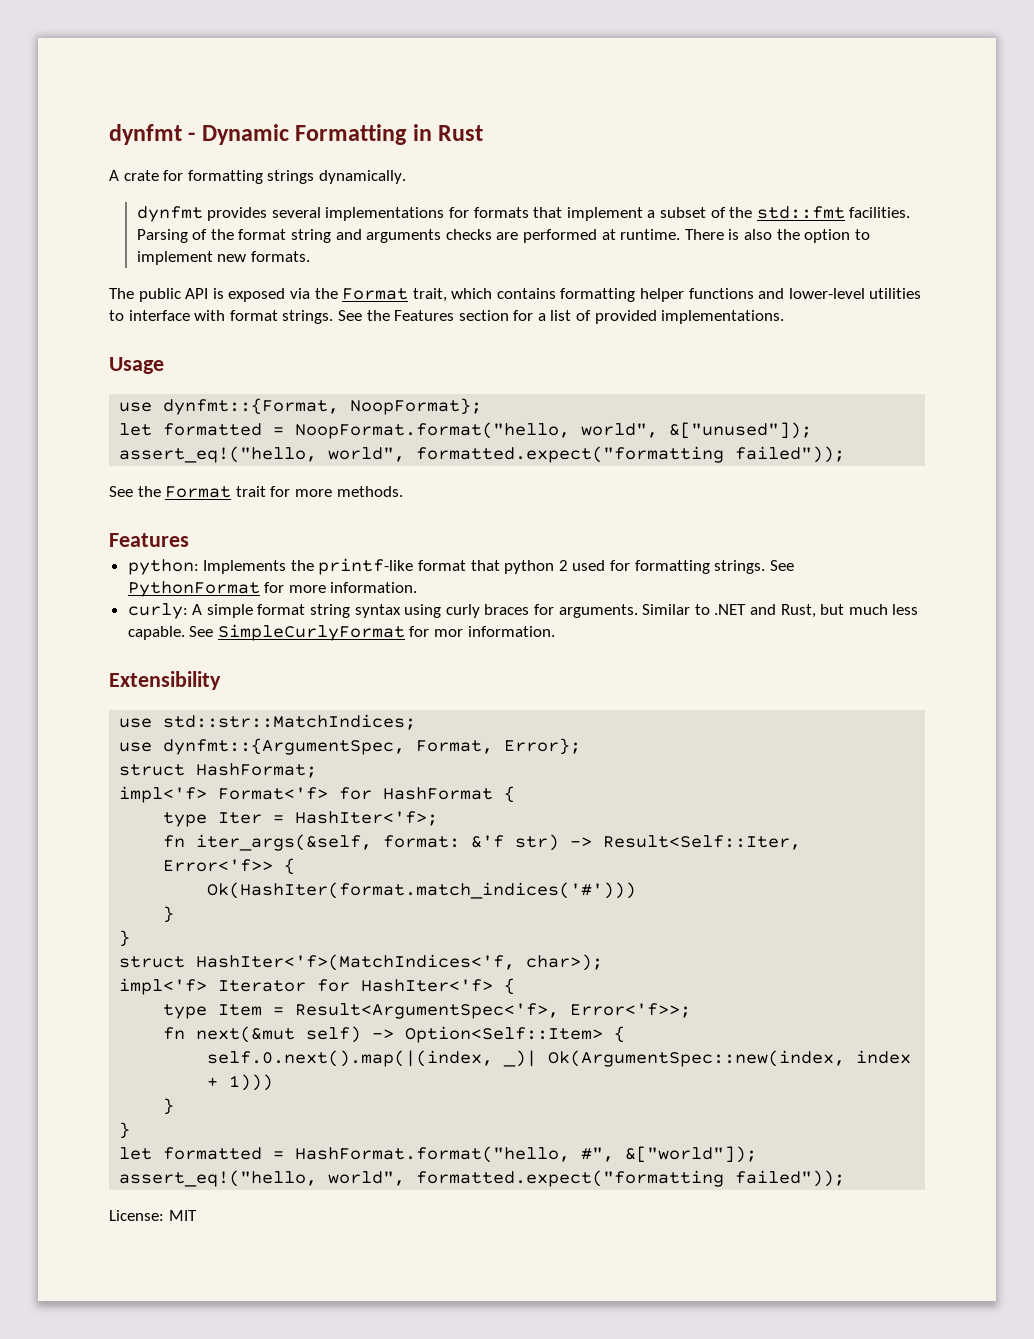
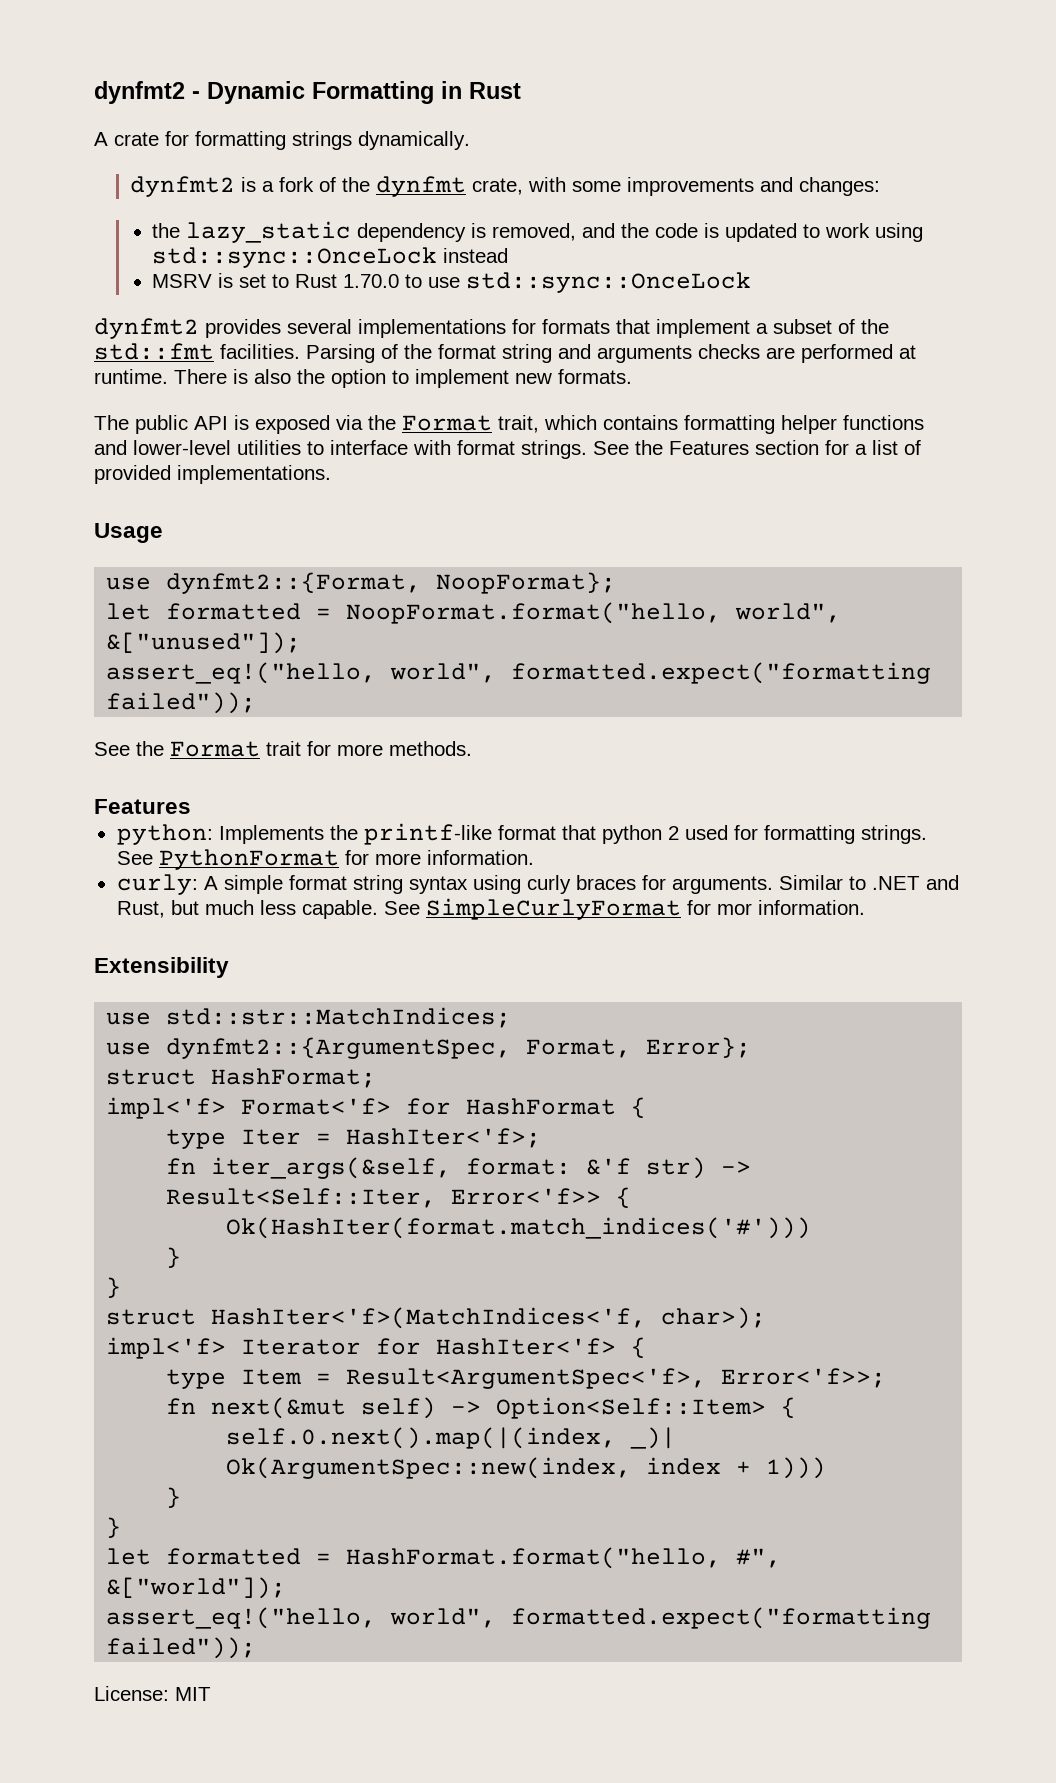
- dynfmt - Dynamic Formatting in Rust
+ dynfmt2 - Dynamic Formatting in Rust
- dynfmt provides several implementations for formats that implement a subset of the std::fmt facilities.
+ dynfmt2 is a fork of the dynfmt crate, with some improvements and changes:
+ the lazy_static dependency is removed, and the code is updated to work using std::sync::OnceLock instead
+ MSRV is set to Rust 1.70.0 to use std::sync::OnceLock
+ dynfmt2 provides several implementations for formats that implement a subset of the std::fmt facilities.
- use dynfmt::{Format, NoopFormat};
+ use dynfmt2::{Format, NoopFormat};
- use dynfmt::{ArgumentSpec, Format, Error};
+ use dynfmt2::{ArgumentSpec, Format, Error};

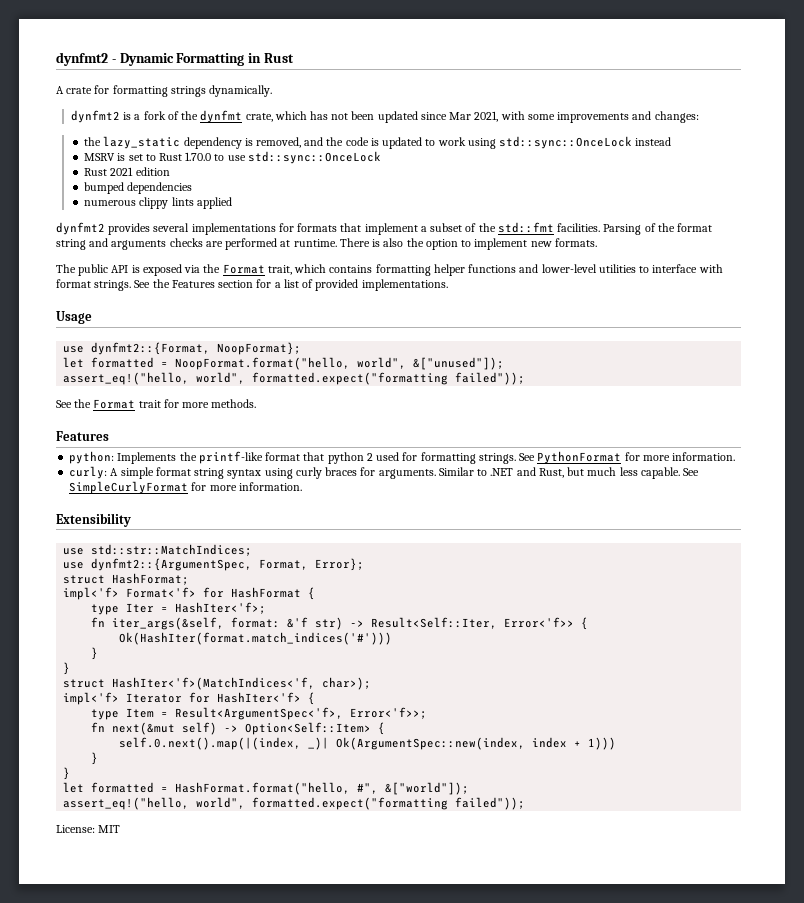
- dynfmt2 is a fork of the dynfmt crate, with some improvements and changes:
+ dynfmt2 is a fork of the dynfmt crate, which has not been updated since Mar 2021, with some improvements and changes:
+ Rust 2021 edition
+ bumped dependencies
+ numerous clippy lints applied
- See SimpleCurlyFormat for mor information.
+ See SimpleCurlyFormat for more information.

